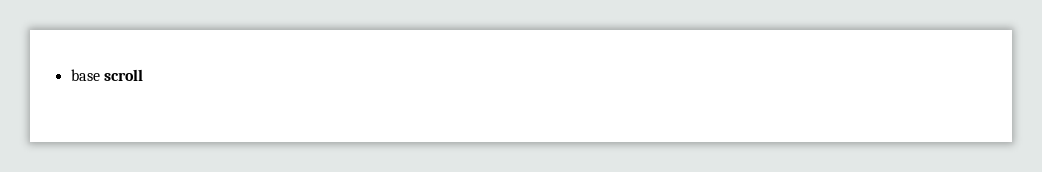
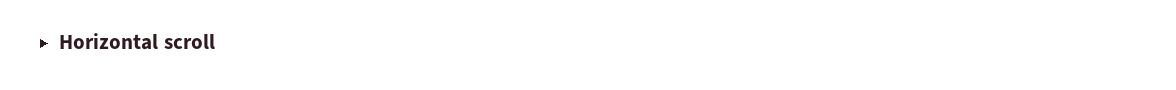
- base scroll
+ Horizontal scroll

